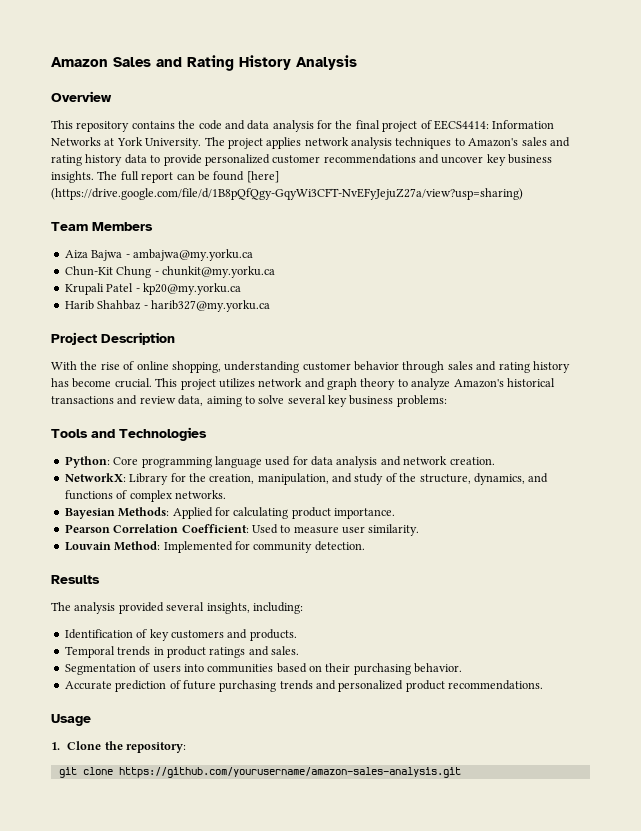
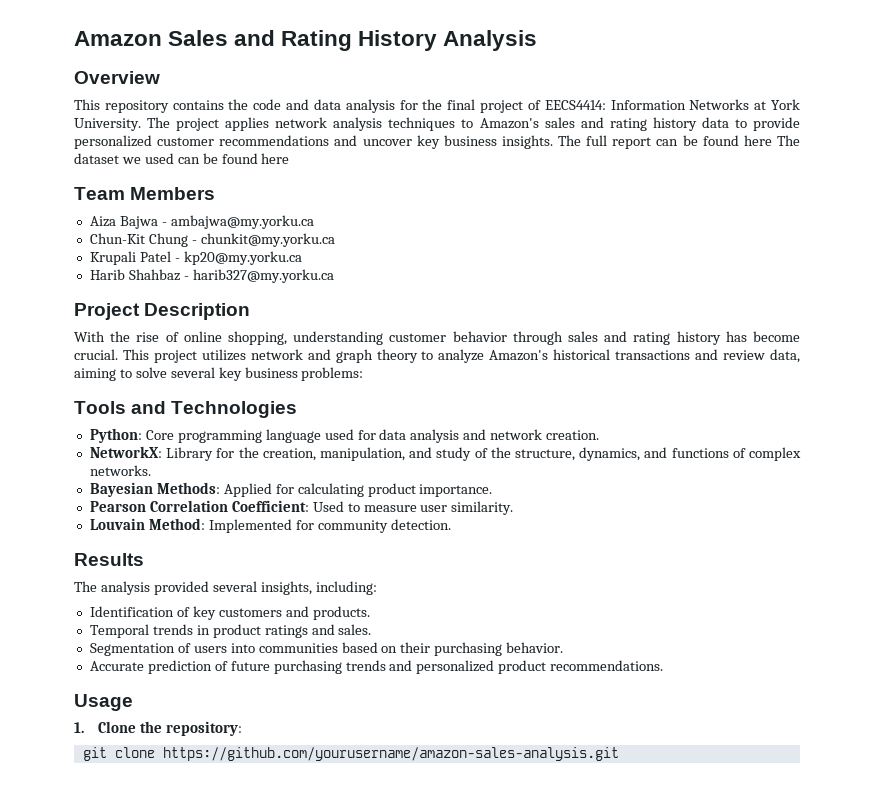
- The full report can be found [here] (https://drive.google.com/file/d/1B8pQfQgy-GqyWi3CFT-NvEFyJejuZ27a/view?usp=sharing)
+ The full report can be found here The dataset we used can be found here

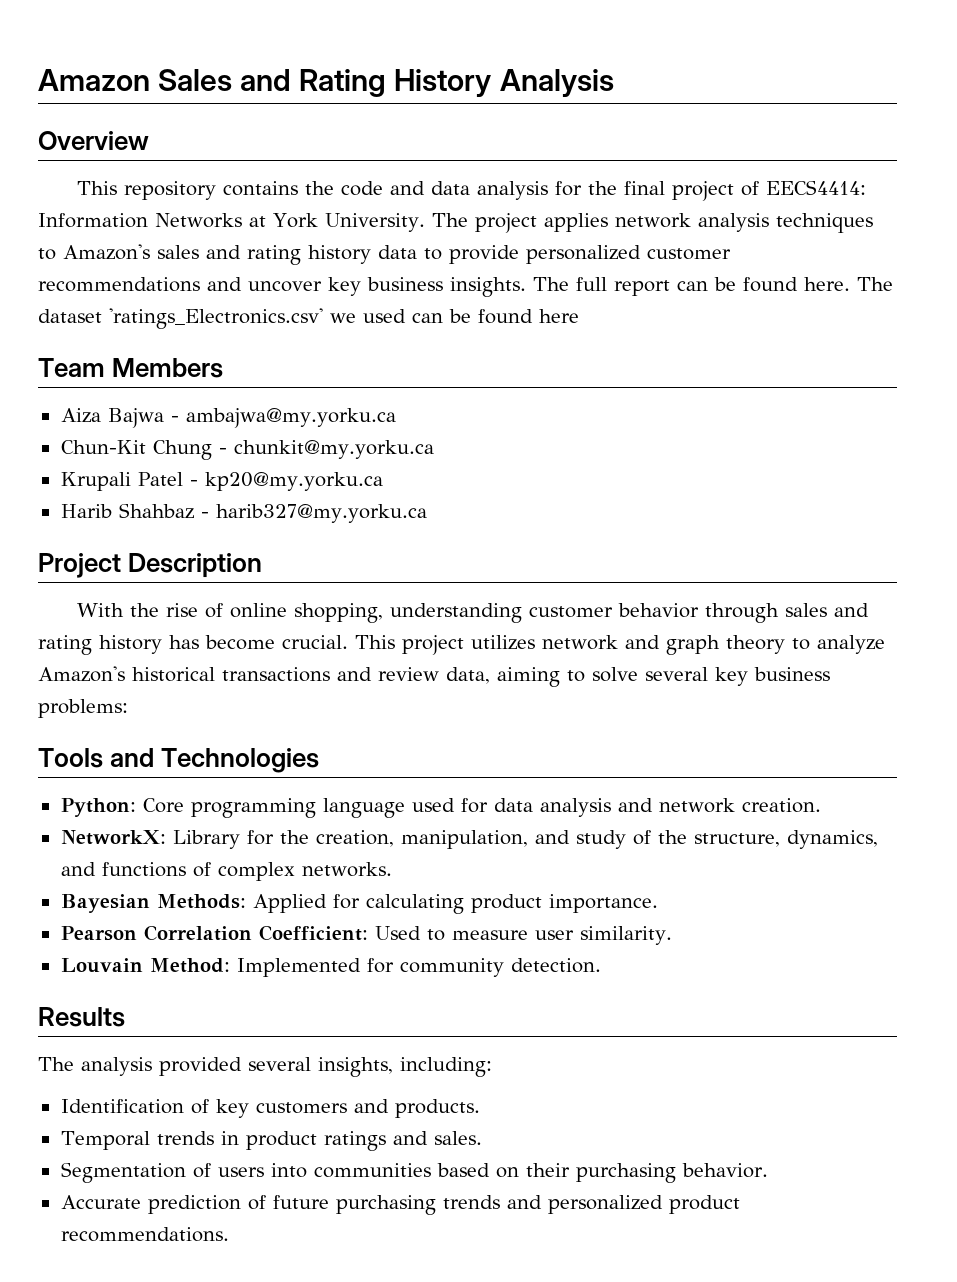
- The full report can be found here The dataset we used can be found here
+ The full report can be found here. The dataset 'ratings_Electronics.csv' we used can be found here
- Usage
- 1. Clone the repository:
- git clone https://github.com/yourusername/amazon-sales-analysis.git

